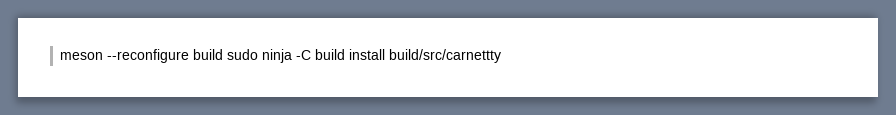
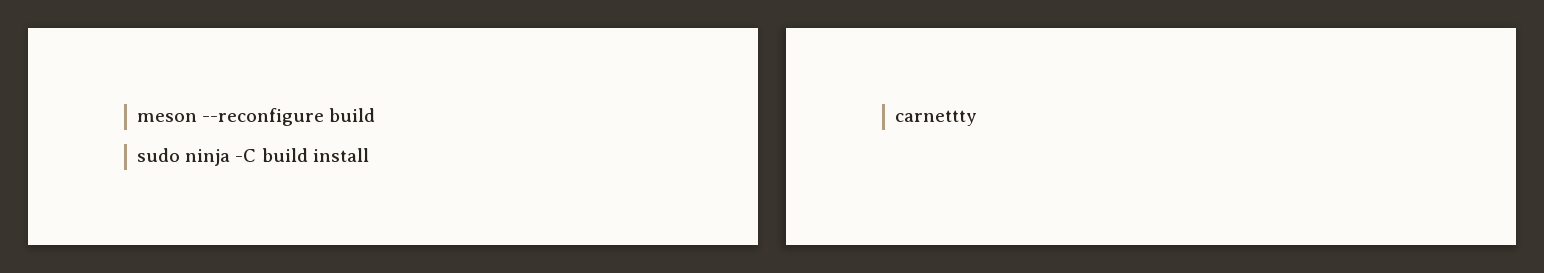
- meson --reconfigure build sudo ninja -C build install build/src/carnettty
+ meson --reconfigure build
+ sudo ninja -C build install
+ carnettty

